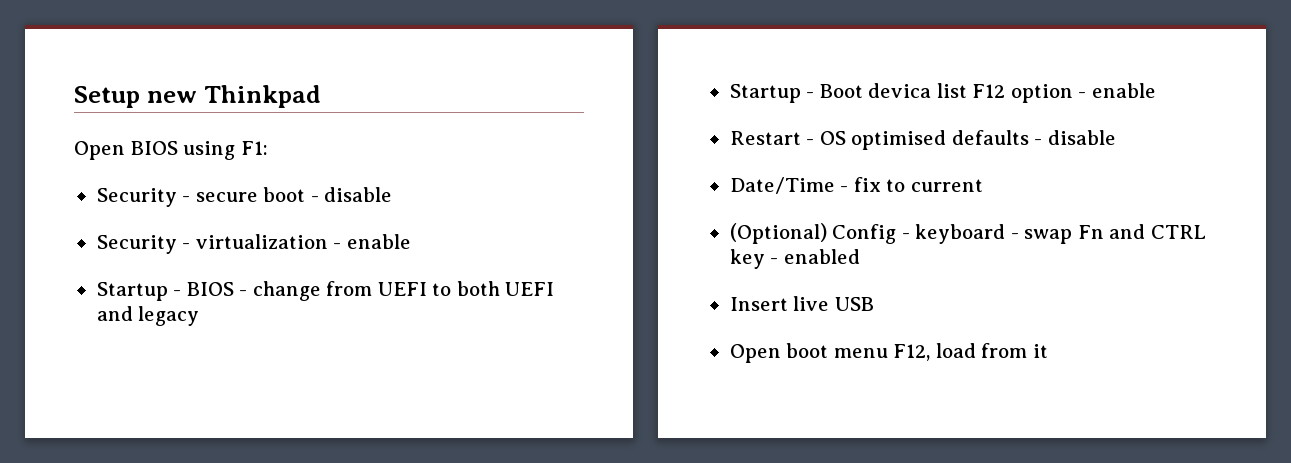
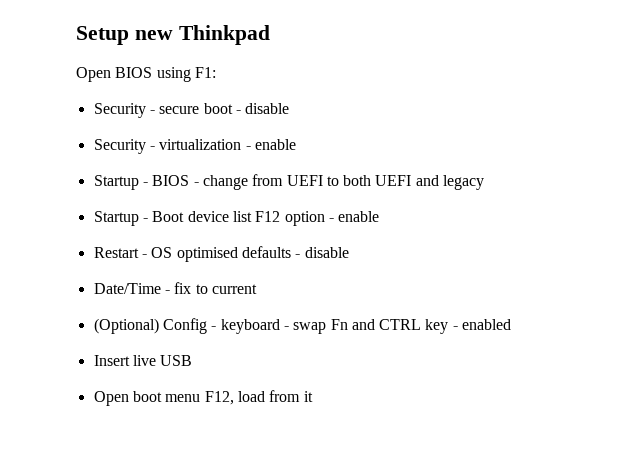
- Startup - Boot devica list F12 option - enable
+ Startup - Boot device list F12 option - enable

